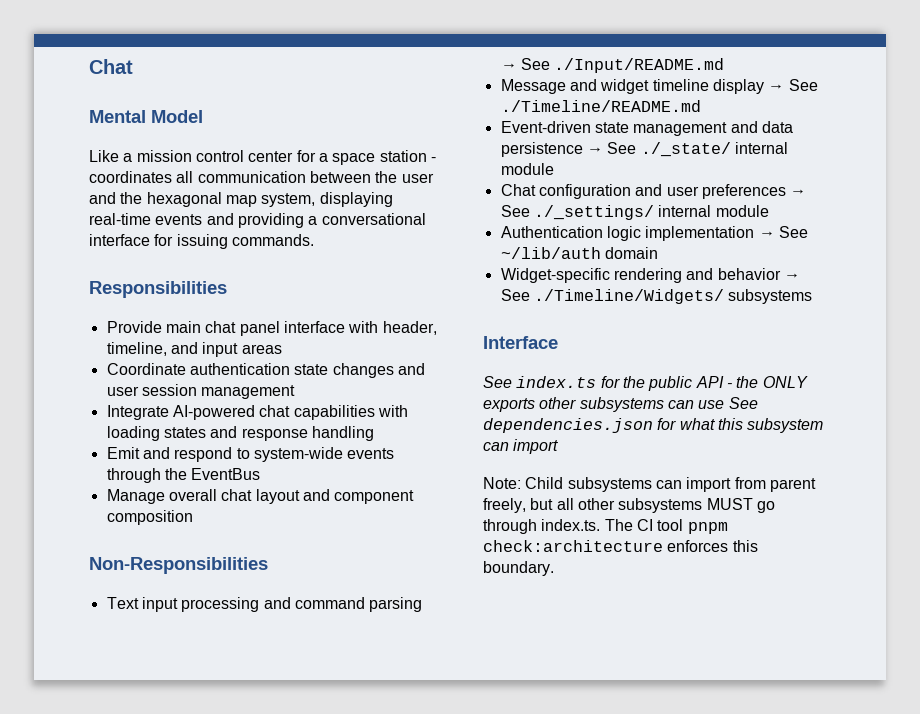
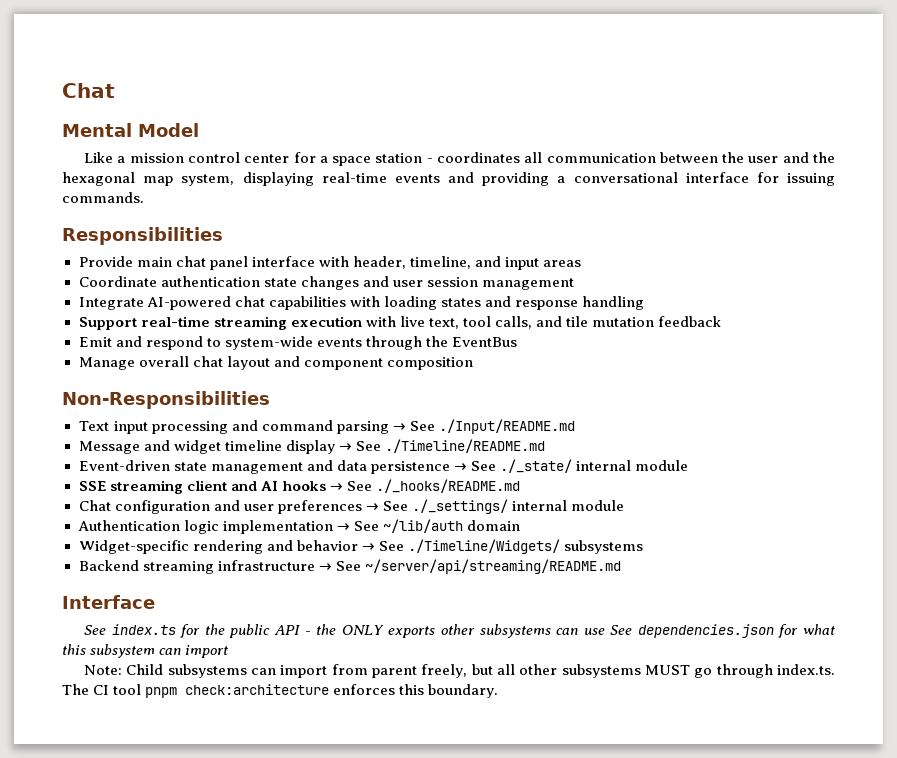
+ Support real-time streaming execution with live text, tool calls, and tile mutation feedback
+ SSE streaming client and AI hooks → See ./_hooks/README.md
+ Backend streaming infrastructure → See ~/server/api/streaming/README.md

